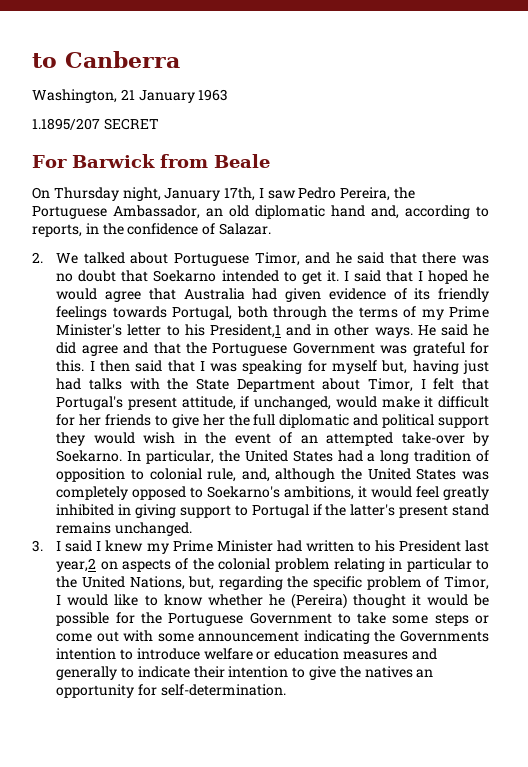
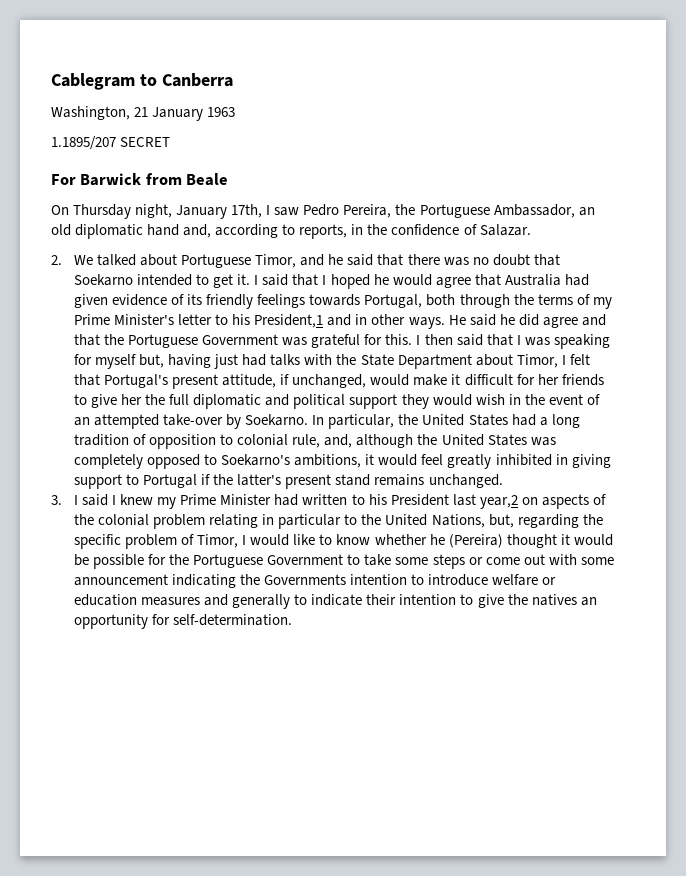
- to Canberra
+ Cablegram to Canberra

